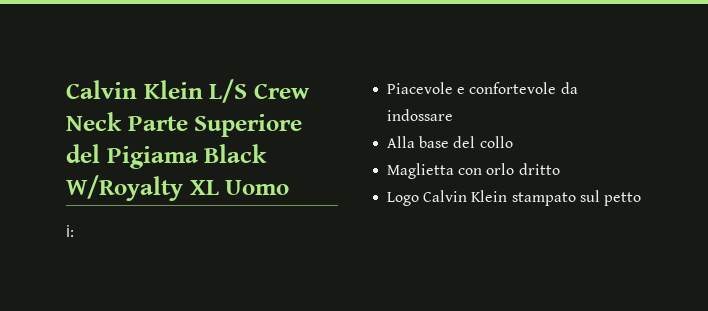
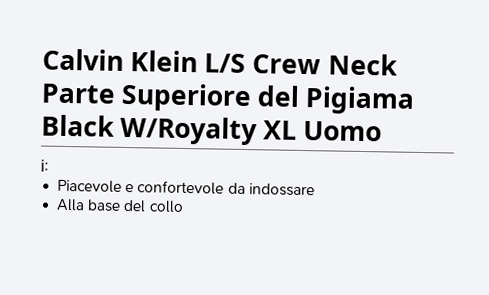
- Maglietta con orlo dritto
- Logo Calvin Klein stampato sul petto

